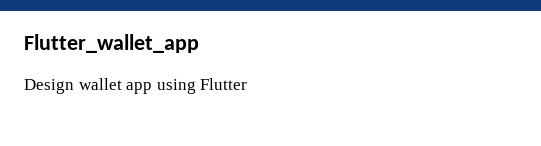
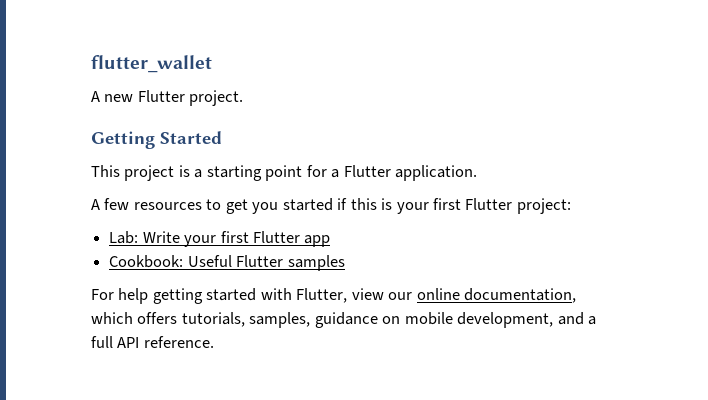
- Flutter_wallet_app
- Design wallet app using Flutter
+ flutter_wallet
+ A new Flutter project.
+ Getting Started
+ This project is a starting point for a Flutter application.
+ A few resources to get you started if this is your first Flutter project:
+ Lab: Write your first Flutter app
+ Cookbook: Useful Flutter samples
+ For help getting started with Flutter, view our online documentation, which offers tutorials, samples, guidance on mobile development, and a full API reference.

